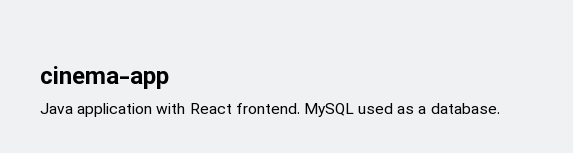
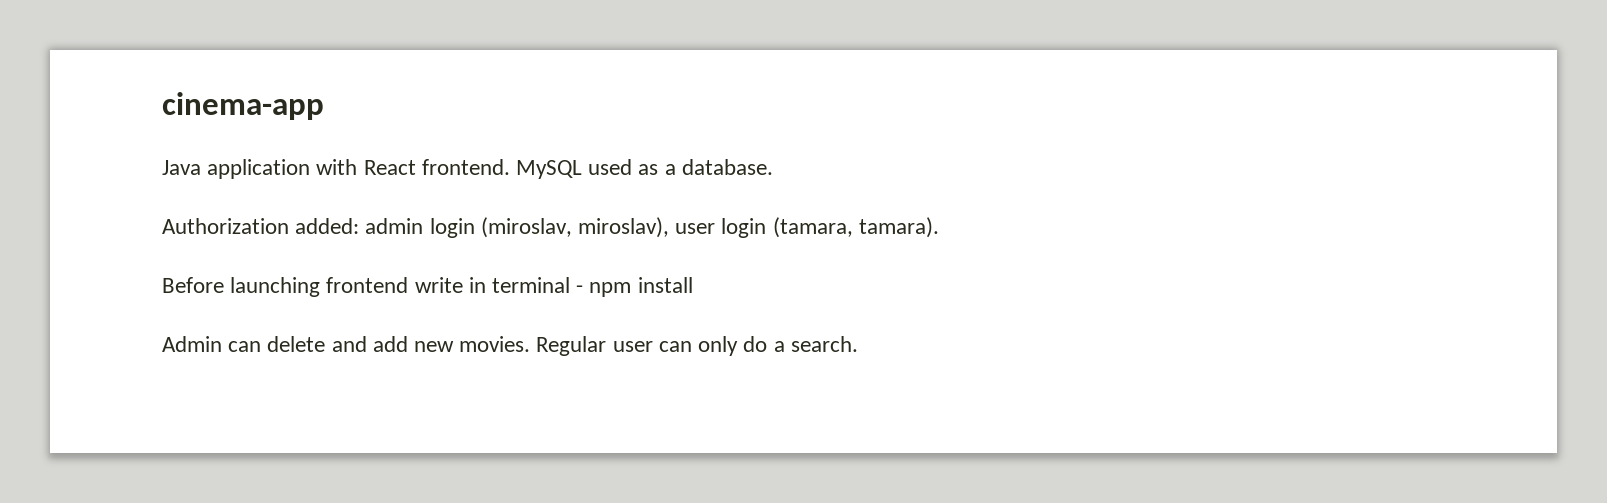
+ Authorization added: admin login (miroslav, miroslav), user login (tamara, tamara).
+ Before launching frontend write in terminal - npm install
+ Admin can delete and add new movies. Regular user can only do a search.

